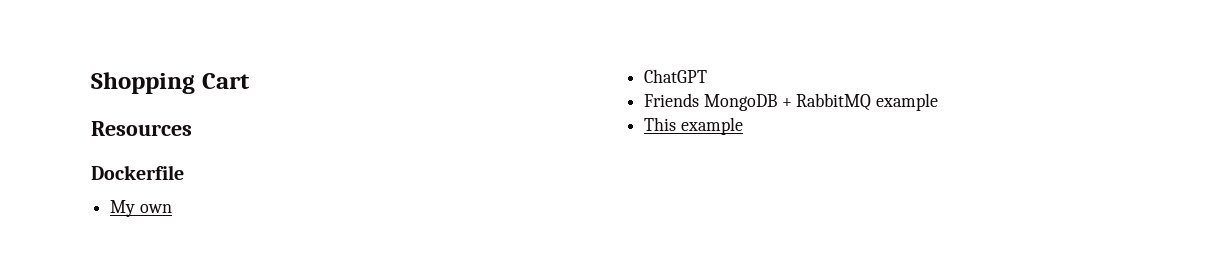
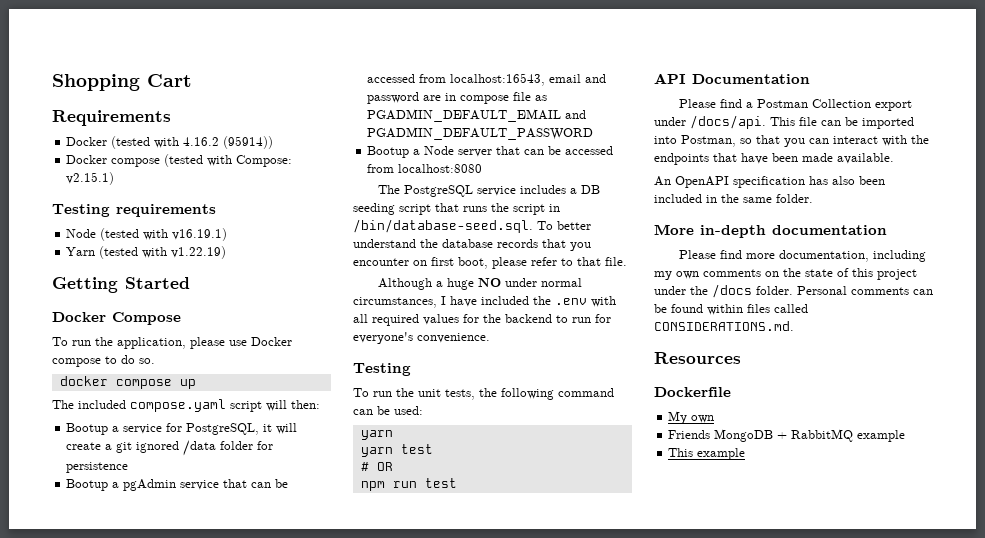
+ Requirements
+ Docker (tested with 4.16.2 (95914))
+ Docker compose (tested with Compose: v2.15.1)
+ Testing requirements
+ Node (tested with v16.19.1)
+ Yarn (tested with v1.22.19)
+ Getting Started
+ Docker Compose
+ To run the application, please use Docker compose to do so.
+ docker compose up
+ The included compose.yaml script will then:
+ Bootup a service for PostgreSQL, it will create a git ignored /data folder for persistence
+ Bootup a pgAdmin service that can be accessed from localhost:16543, email and password are in compose file as PGADMIN_DEFAULT_EMAIL and PGADMIN_DEFAULT_PASSWORD
+ Bootup a Node server that can be accessed from localhost:8080
+ The PostgreSQL service includes a DB seeding script that runs the script in /bin/database-seed.sql. To better understand the database records that you encounter on first boot, please refer to that file.
+ Although a huge NO under normal circumstances, I have included the .env with all required values for the backend to run for everyone's convenience.
+ Testing
+ To run the unit tests, the following command can be used:
+ yarn
+ yarn test
+ # OR
+ npm run test
+ API Documentation
+ Please find a Postman Collection export under /docs/api. This file can be imported into Postman, so that you can interact with the endpoints that have been made available.
+ An OpenAPI specification has also been included in the same folder.
+ More in-depth documentation
+ Please find more documentation, including my own comments on the state of this project under the /docs folder. Personal comments can be found within files called CONSIDERATIONS.md.
- ChatGPT

